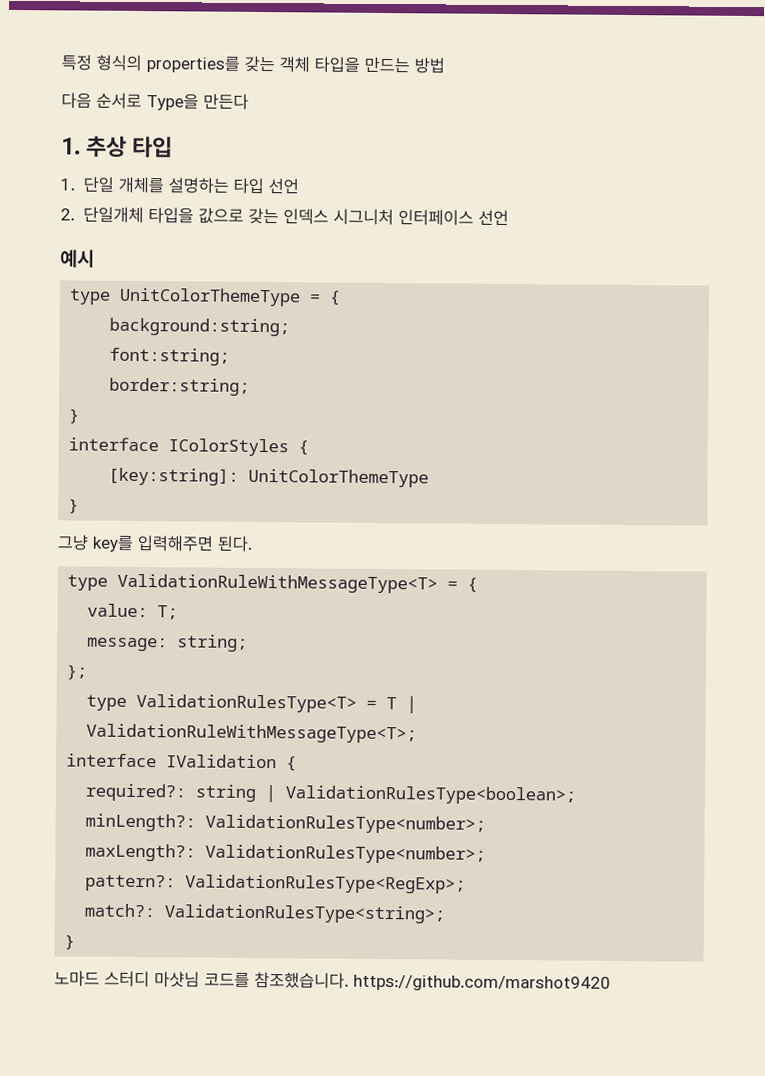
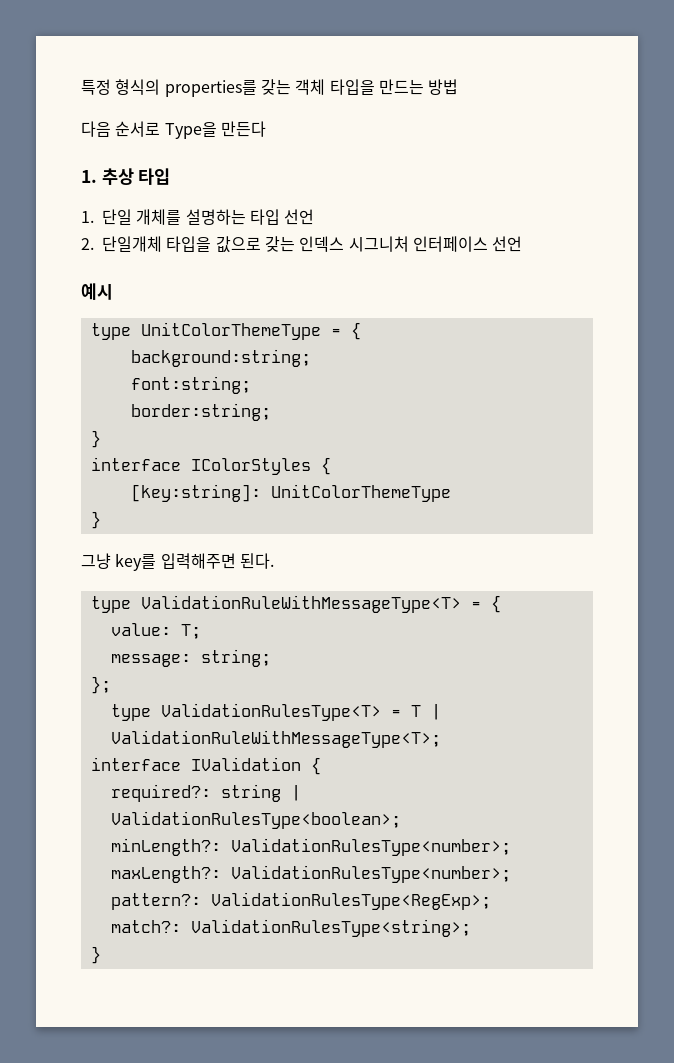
- 노마드 스터디 마샷님 코드를 참조했습니다. https://github.com/marshot9420

